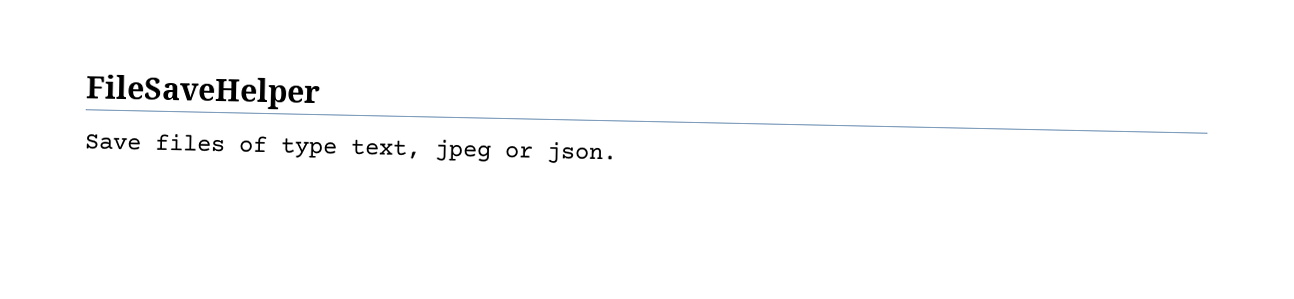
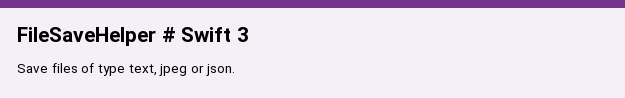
- FileSaveHelper
+ FileSaveHelper # Swift 3

